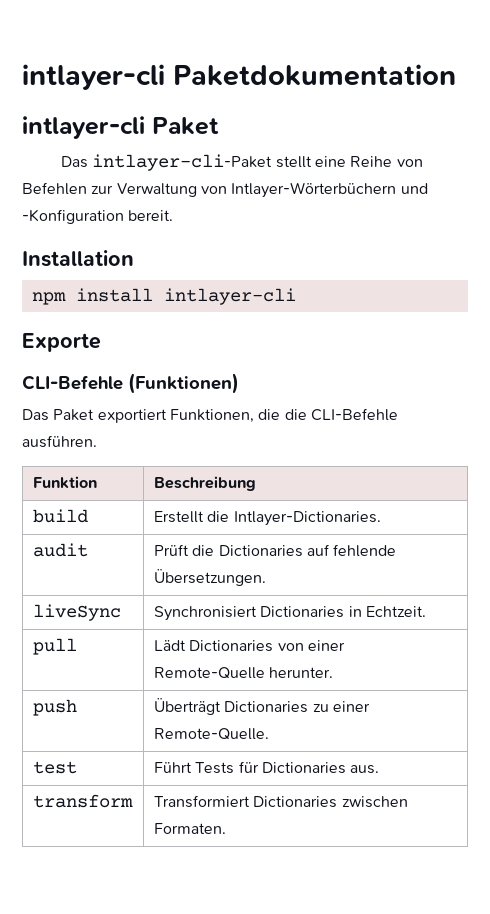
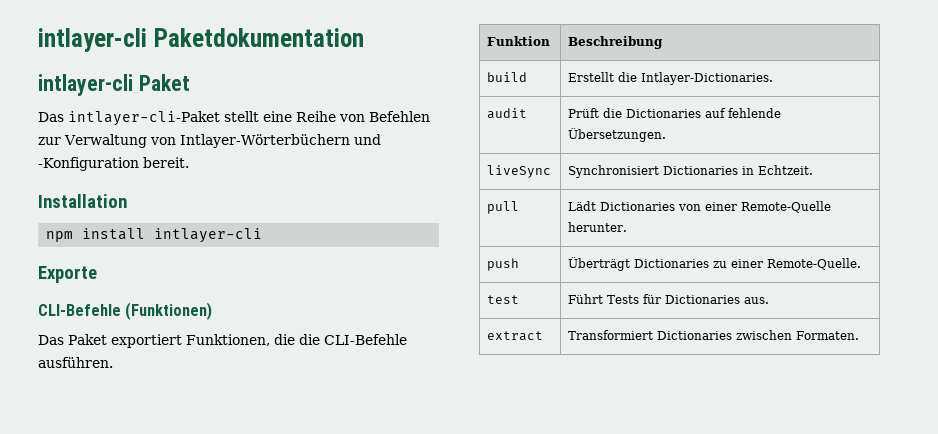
- transform | Transformiert Dictionaries zwischen Formaten.
+ extract | Transformiert Dictionaries zwischen Formaten.

